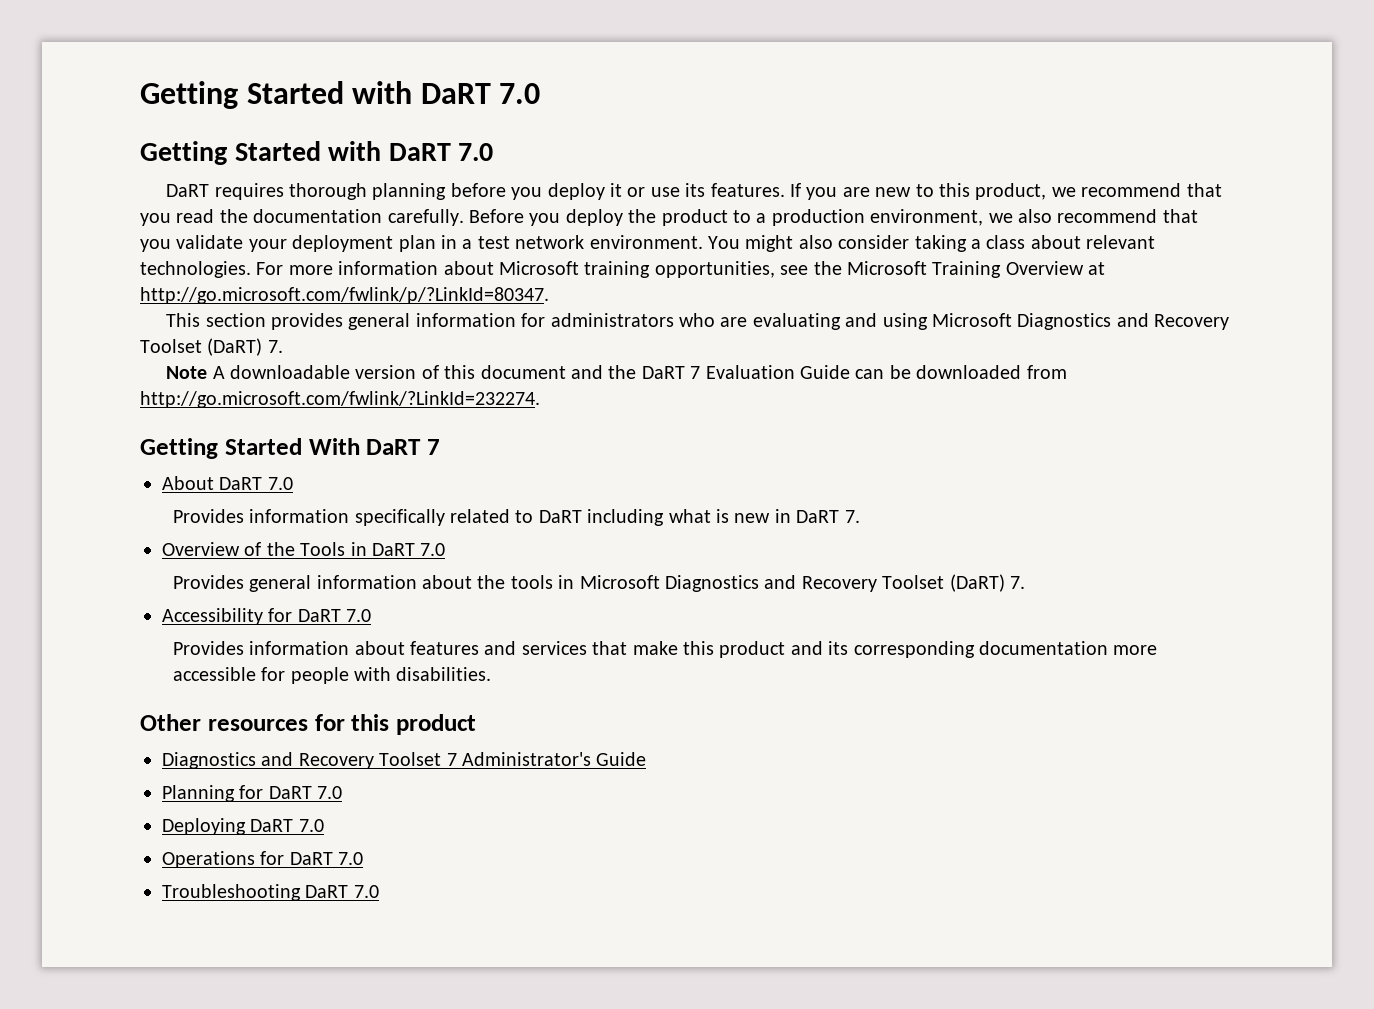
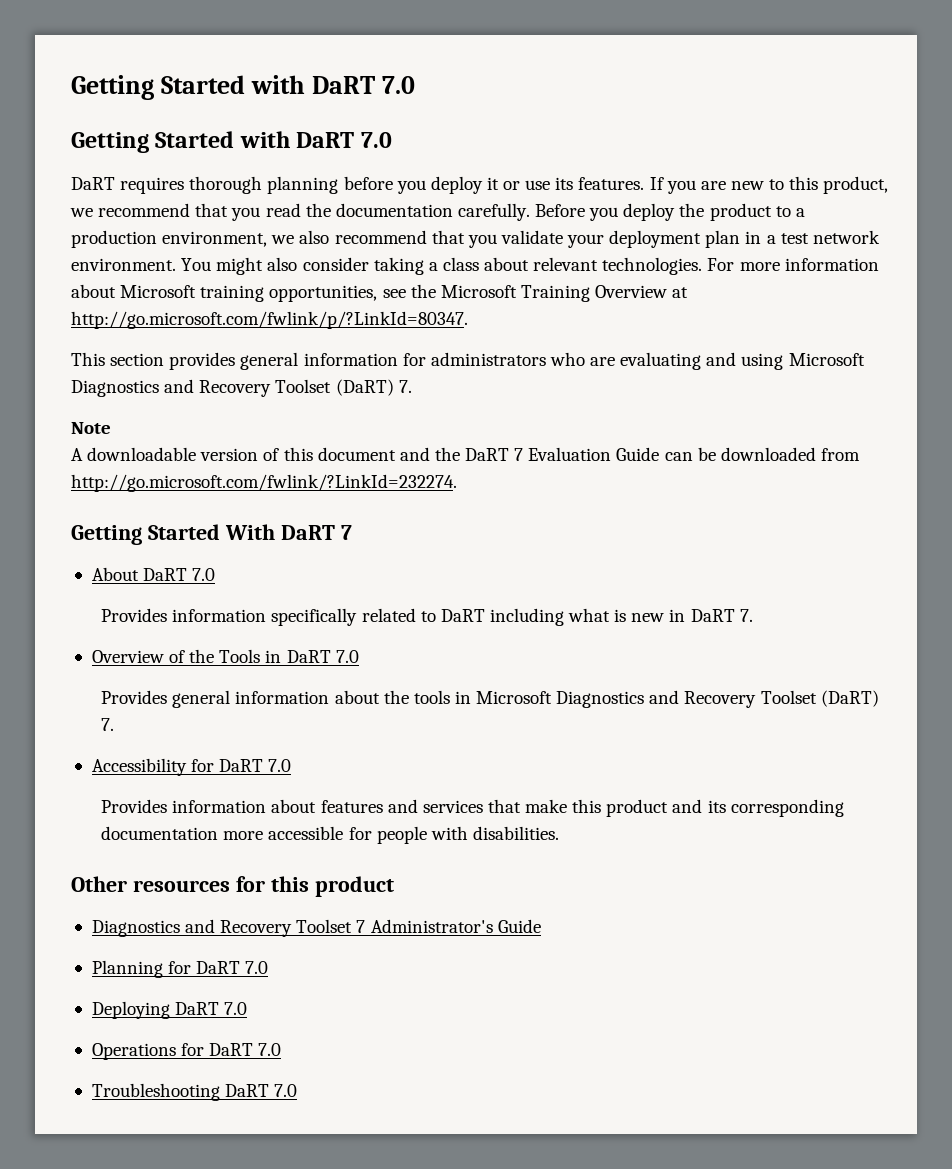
- Note A downloadable version of this document and the DaRT 7 Evaluation Guide can be downloaded from http://go.microsoft.com/fwlink/?LinkId=232274.
+ Note
+ A downloadable version of this document and the DaRT 7 Evaluation Guide can be downloaded from http://go.microsoft.com/fwlink/?LinkId=232274.

